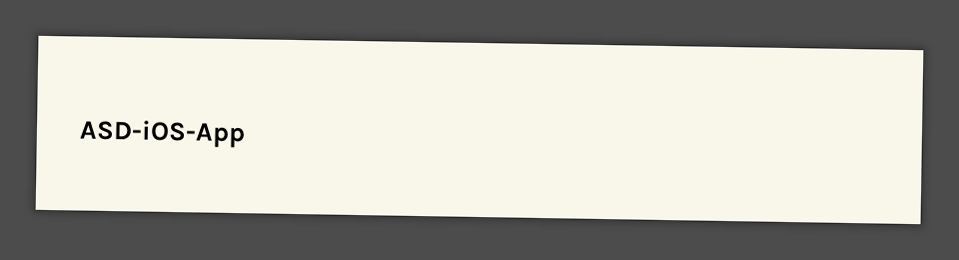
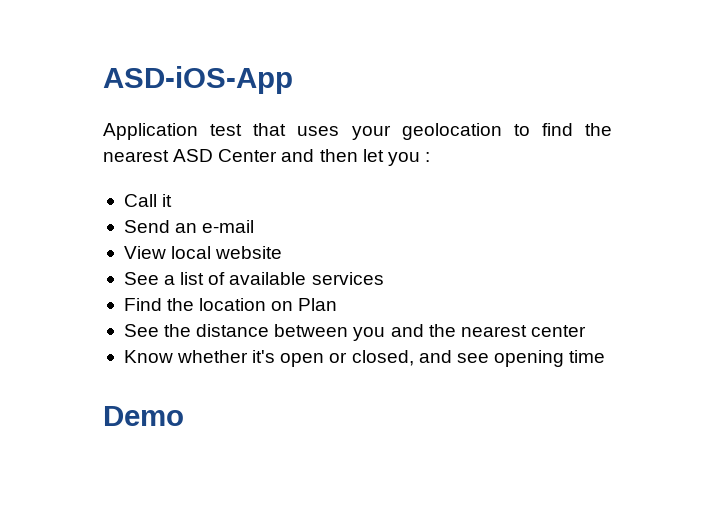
+ Application test that uses your geolocation to find the nearest ASD Center and then let you :
+ Call it
+ Send an e-mail
+ View local website
+ See a list of available services
+ Find the location on Plan
+ See the distance between you and the nearest center
+ Know whether it's open or closed, and see opening time
+ Demo

